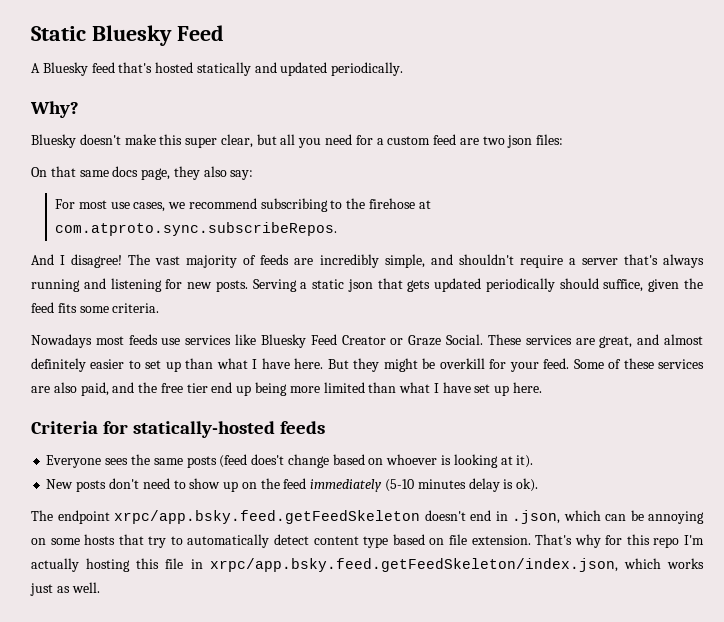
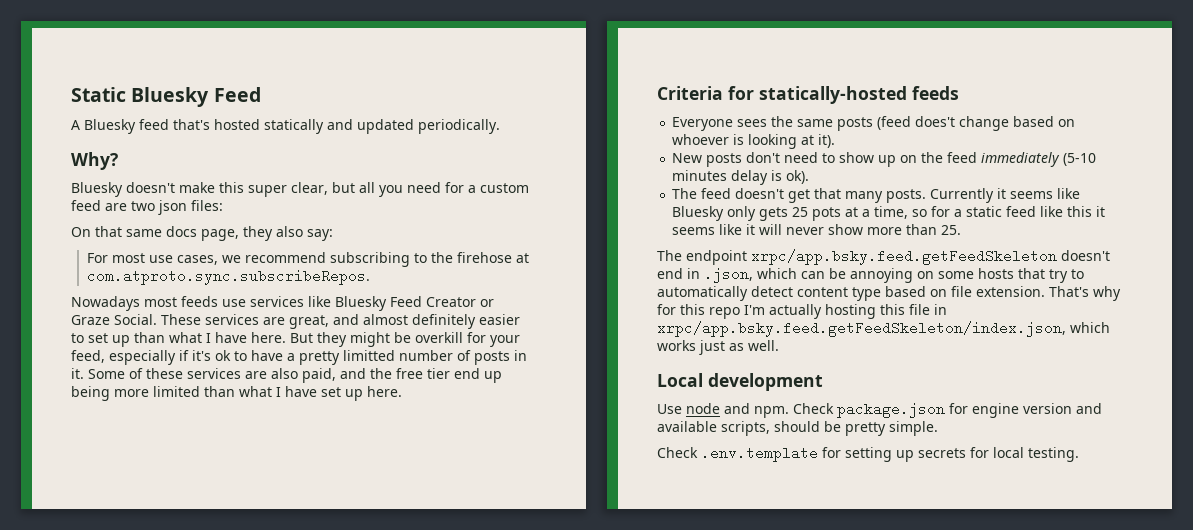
- And I disagree! The vast majority of feeds are incredibly simple, and shouldn't require a server that's always running and listening for new posts. Serving a static json that gets updated periodically should suffice, given the feed fits some criteria.
- But they might be overkill for your feed.
+ But they might be overkill for your feed, especially if it's ok to have a pretty limitted number of posts in it.
+ The feed doesn't get that many posts. Currently it seems like Bluesky only gets 25 pots at a time, so for a static feed like this it seems like it will never show more than 25.
+ Local development
+ Use node and npm. Check package.json for engine version and available scripts, should be pretty simple.
+ Check .env.template for setting up secrets for local testing.

